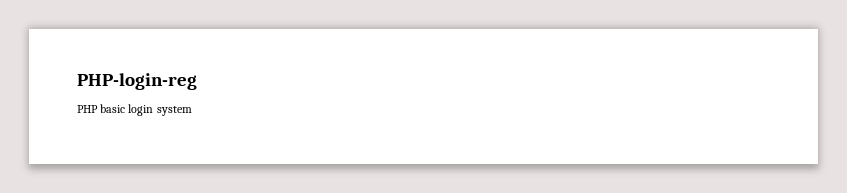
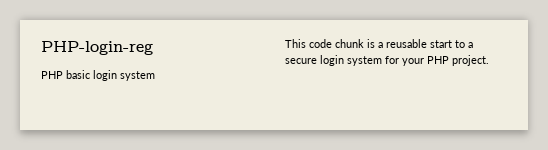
+ This code chunk is a reusable start to a secure login system for your PHP project.

